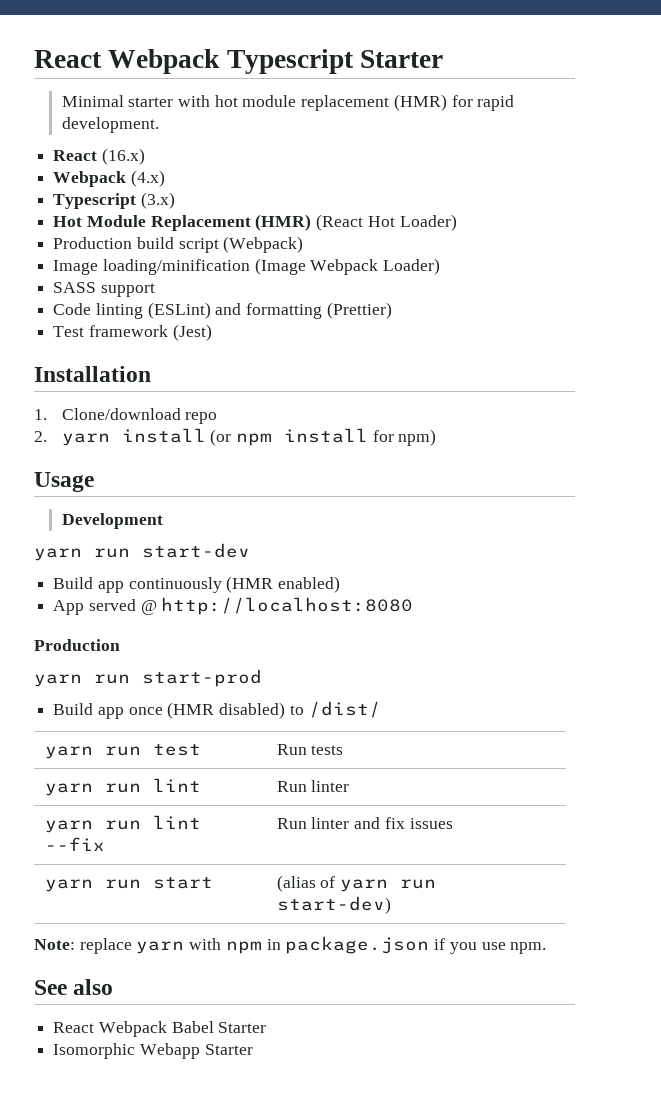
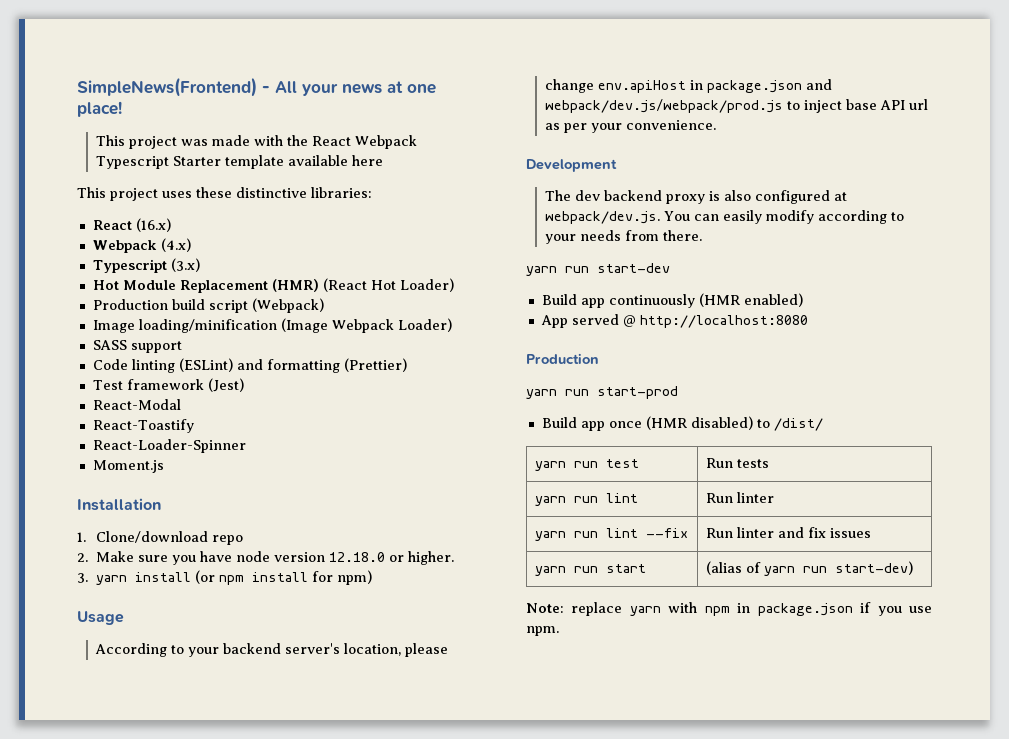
- React Webpack Typescript Starter
- Minimal starter with hot module replacement (HMR) for rapid development.
+ SimpleNews(Frontend) - All your news at one place!
+ This project was made with the React Webpack Typescript Starter template available here
+ This project uses these distinctive libraries:
+ React-Modal
+ React-Toastify
+ React-Loader-Spinner
+ Moment.js
- 2. yarn install (or npm install for npm)
+ 2. Make sure you have node version 12.18.0 or higher.
+ 3. yarn install (or npm install for npm)
+ According to your backend server's location, please change env.apiHost in package.json and webpack/dev.js/webpack/prod.js to inject base API url as per your convenience.
  Development
+ The dev backend proxy is also configured at webpack/dev.js. You can easily modify according to your needs from there.
- See also
- React Webpack Babel Starter
- Isomorphic Webapp Starter

